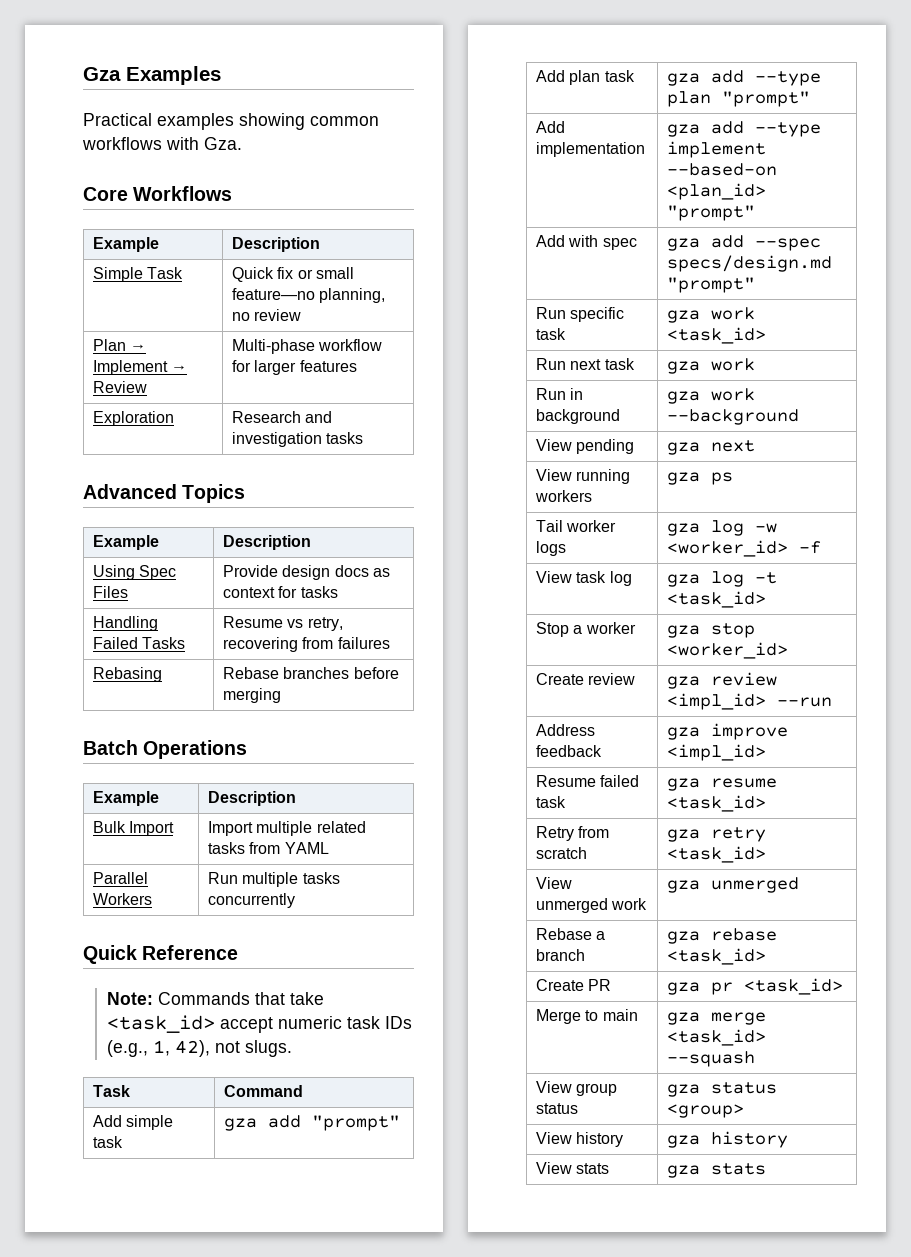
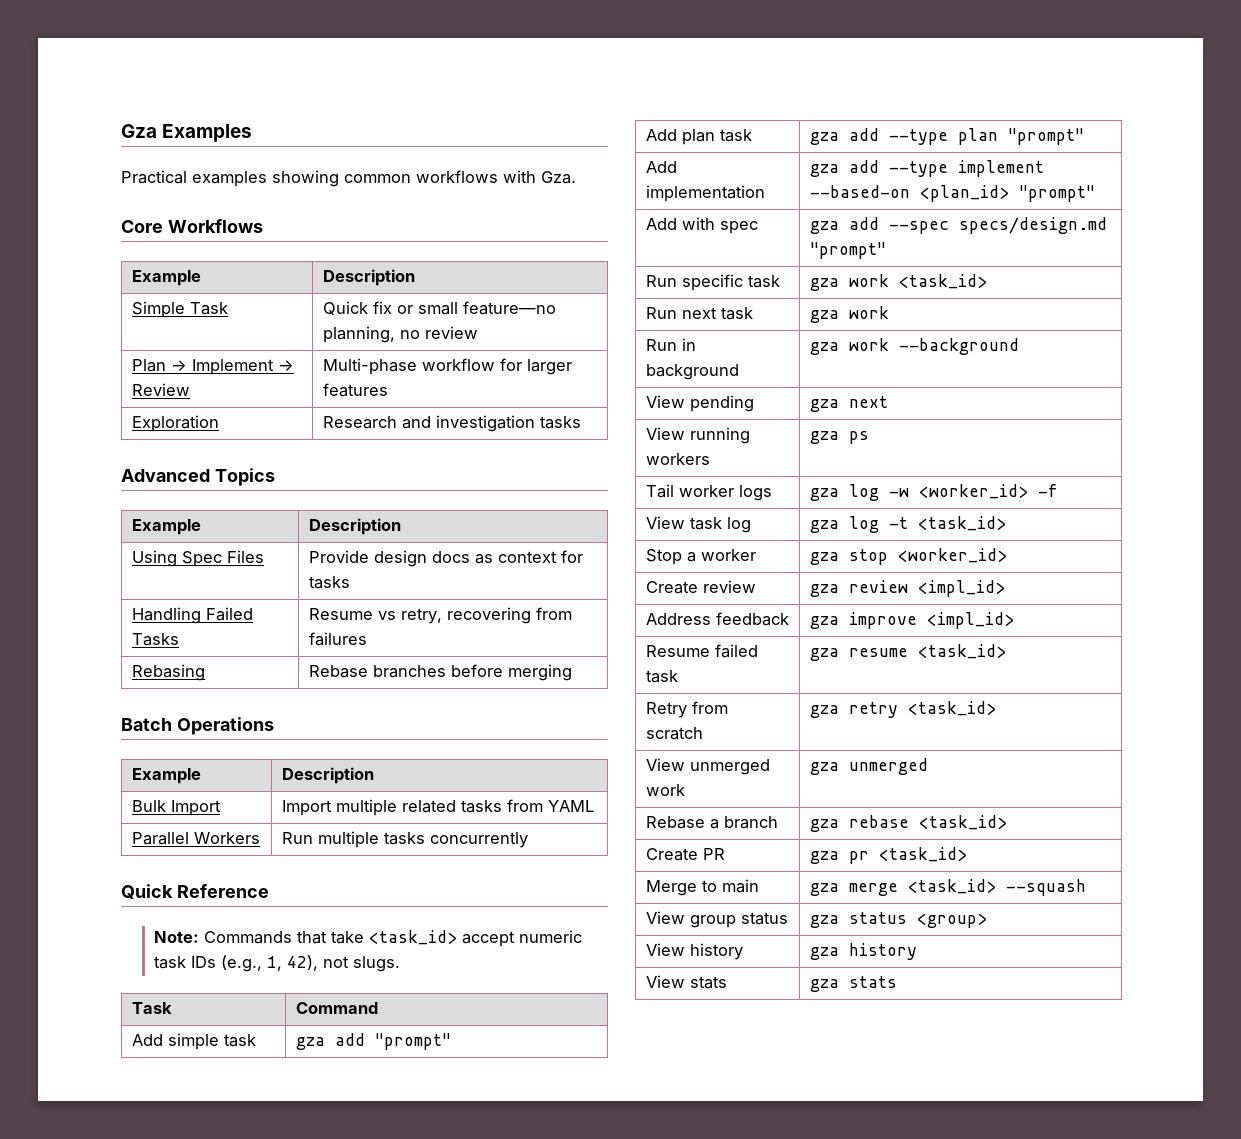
- Create review | gza review <impl_id> --run
+ Create review | gza review <impl_id>

